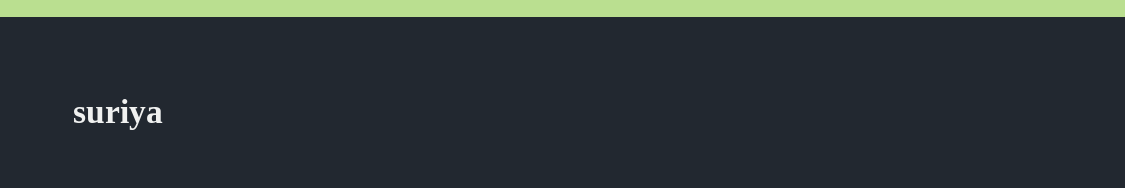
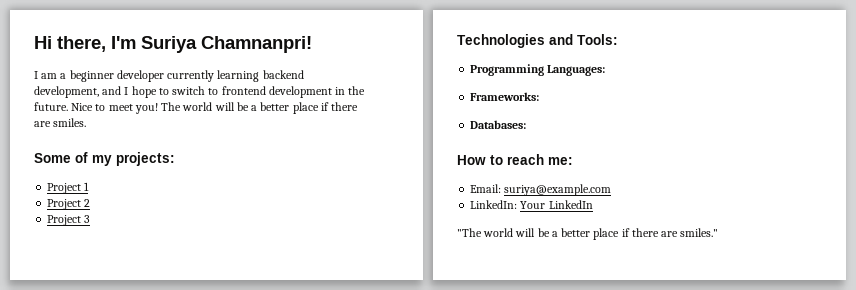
- suriya
+ Hi there, I'm Suriya Chamnanpri!
+ I am a beginner developer currently learning backend development, and I hope to switch to frontend development in the future. Nice to meet you! The world will be a better place if there are smiles.
+ Some of my projects:
+ Project 1
+ Project 2
+ Project 3
+ Technologies and Tools:
+ Programming Languages:
+ Frameworks:
+ Databases:
+ How to reach me:
+ Email: suriya@example.com
+ LinkedIn: Your LinkedIn
+ "The world will be a better place if there are smiles."

